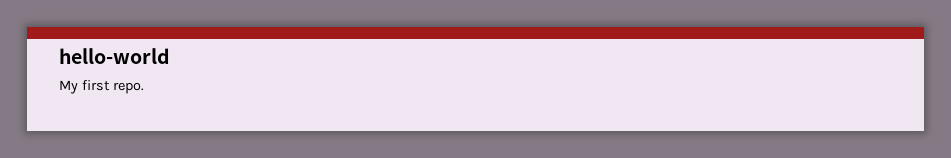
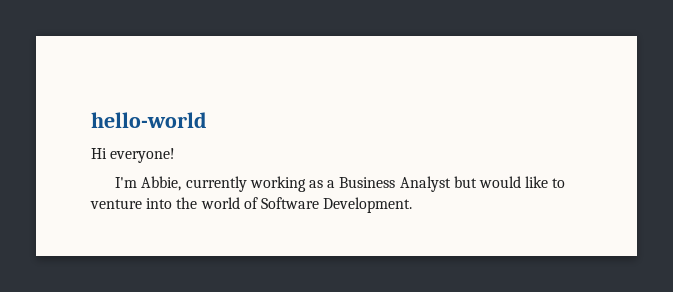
- My first repo.
+ Hi everyone!
+ I'm Abbie, currently working as a Business Analyst but would like to venture into the world of Software Development.

